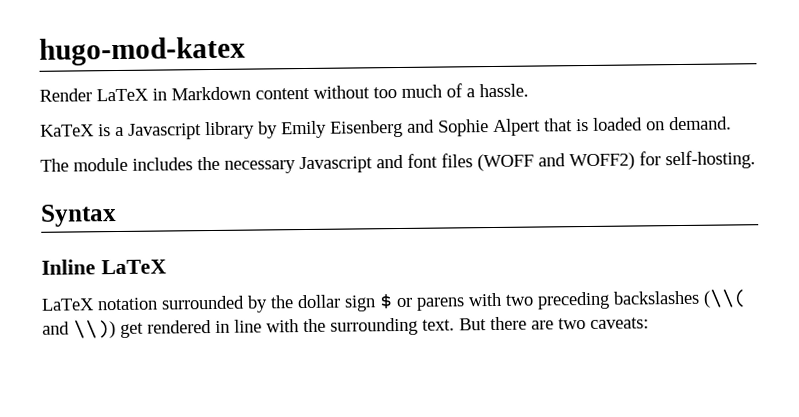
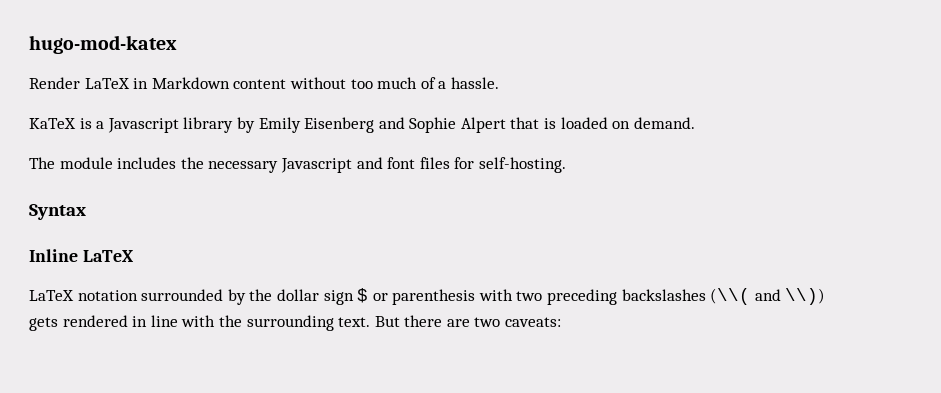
- The module includes the necessary Javascript and font files (WOFF and WOFF2) for self-hosting.
+ The module includes the necessary Javascript and font files for self-hosting.
- LaTeX notation surrounded by the dollar sign $ or parens with two preceding backslashes (\\( and \\)) get rendered in line with the surrounding text.
+ LaTeX notation surrounded by the dollar sign $ or parenthesis with two preceding backslashes (\\( and \\)) gets rendered in line with the surrounding text.

